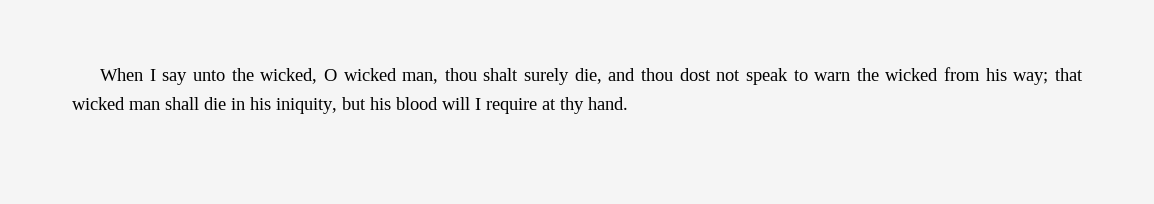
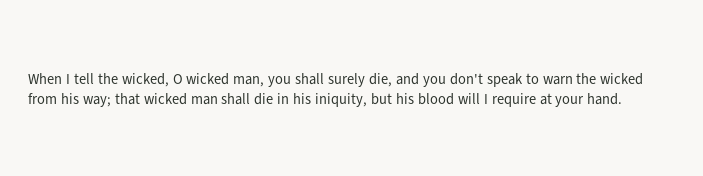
- When I say unto the wicked, O wicked man, thou shalt surely die, and thou dost not speak to warn the wicked from his way; that wicked man shall die in his iniquity, but his blood will I require at thy hand.
+ When I tell the wicked, O wicked man, you shall surely die, and you don't speak to warn the wicked from his way; that wicked man shall die in his iniquity, but his blood will I require at your hand.

